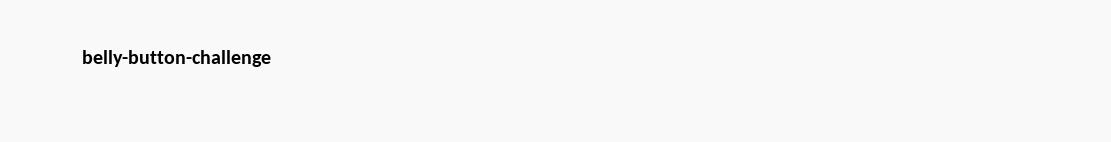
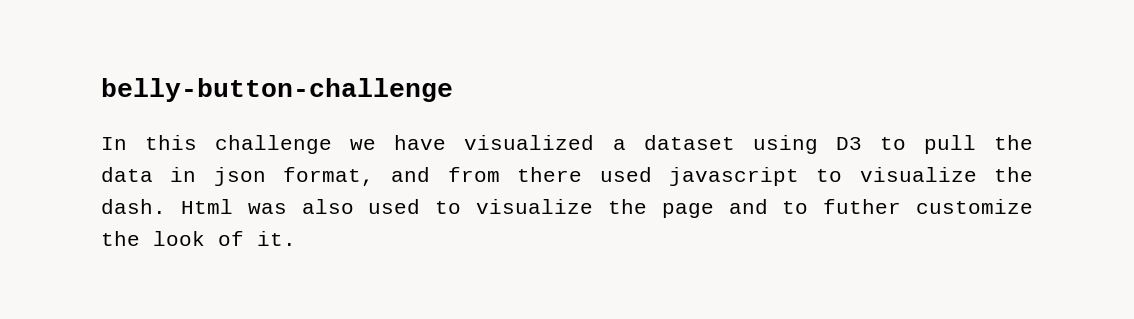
+ In this challenge we have visualized a dataset using D3 to pull the data in json format, and from there used javascript to visualize the dash. Html was also used to visualize the page and to futher customize the look of it.

